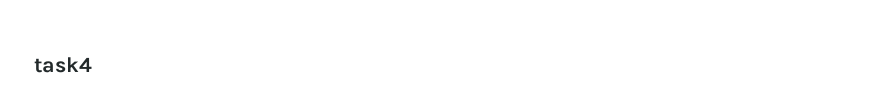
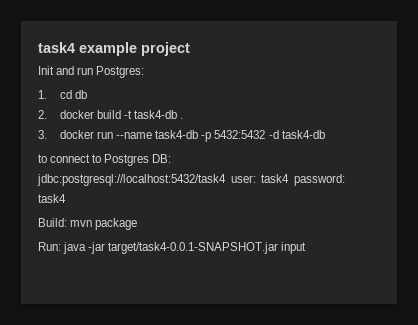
- task4
+ task4 example project
+ Init and run Postgres:
+ 1. cd db
+ 2. docker build -t task4-db .
+ 3. docker run --name task4-db -p 5432:5432 -d task4-db
+ to connect to Postgres DB: jdbc:postgresql://localhost:5432/task4 user: task4 password: task4
+ Build: mvn package
+ Run: java -jar target/task4-0.0.1-SNAPSHOT.jar input

